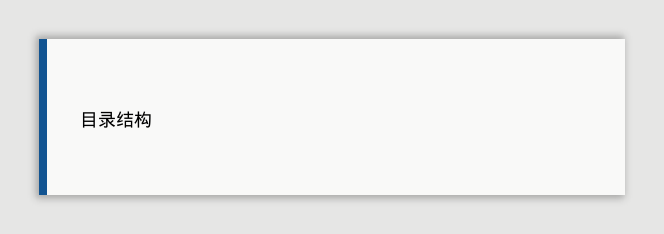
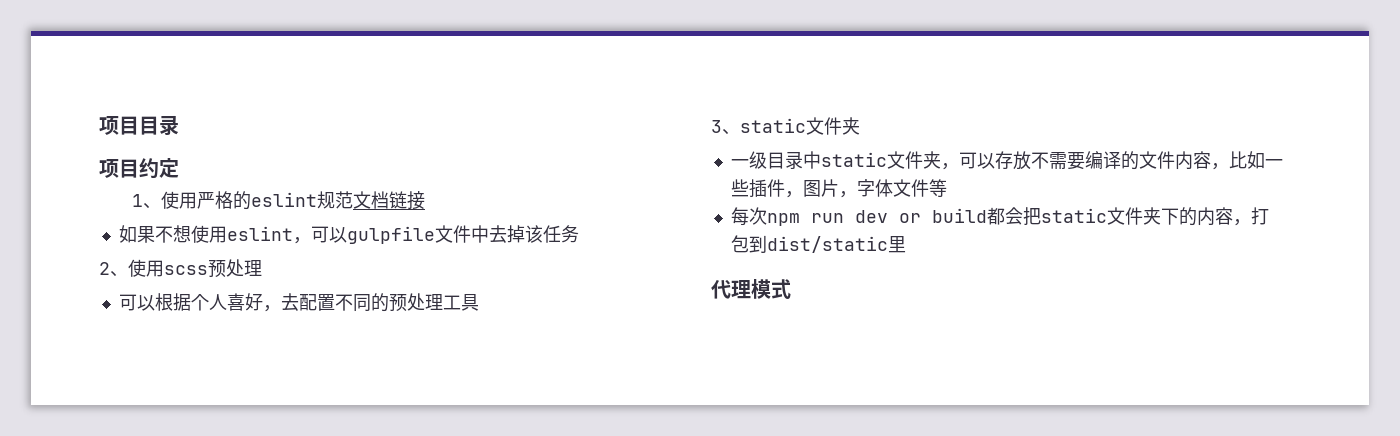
- 目录结构
+ 项目目录
+ 项目约定
+ 1、使用严格的eslint规范文档链接
+ 如果不想使用eslint，可以gulpfile文件中去掉该任务
+ 2、使用scss预处理
+ 可以根据个人喜好，去配置不同的预处理工具
+ 3、static文件夹
+ 一级目录中static文件夹，可以存放不需要编译的文件内容，比如一些插件，图片，字体文件等
+ 每次npm run dev or build都会把static文件夹下的内容，打包到dist/static里
+ 代理模式

